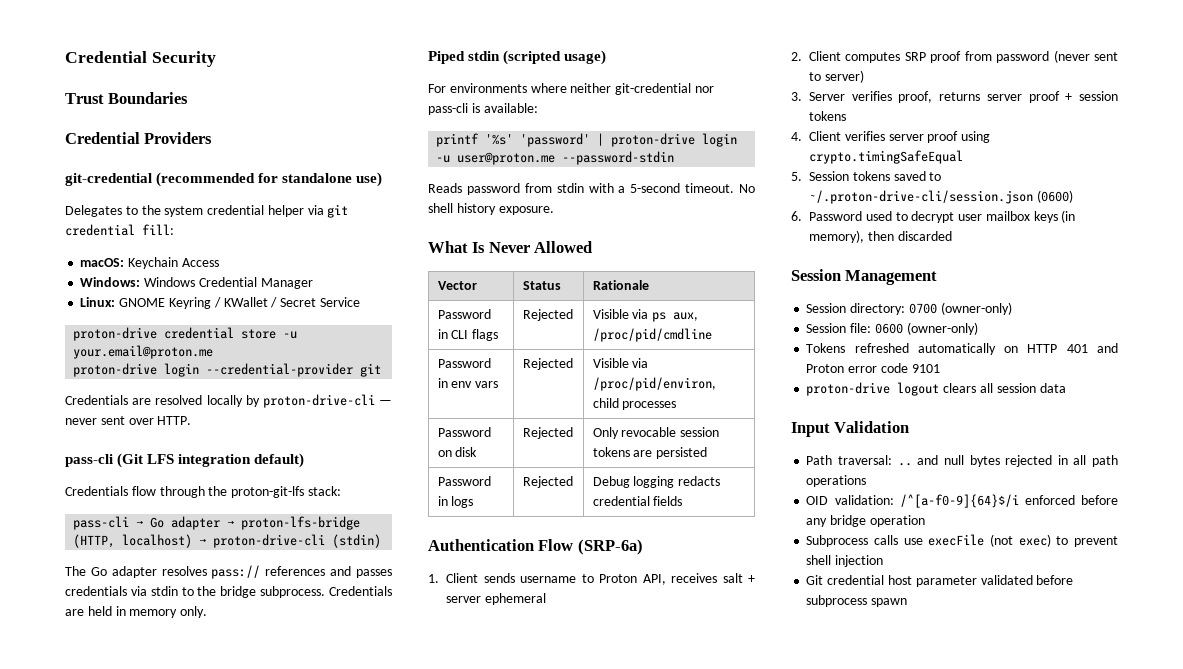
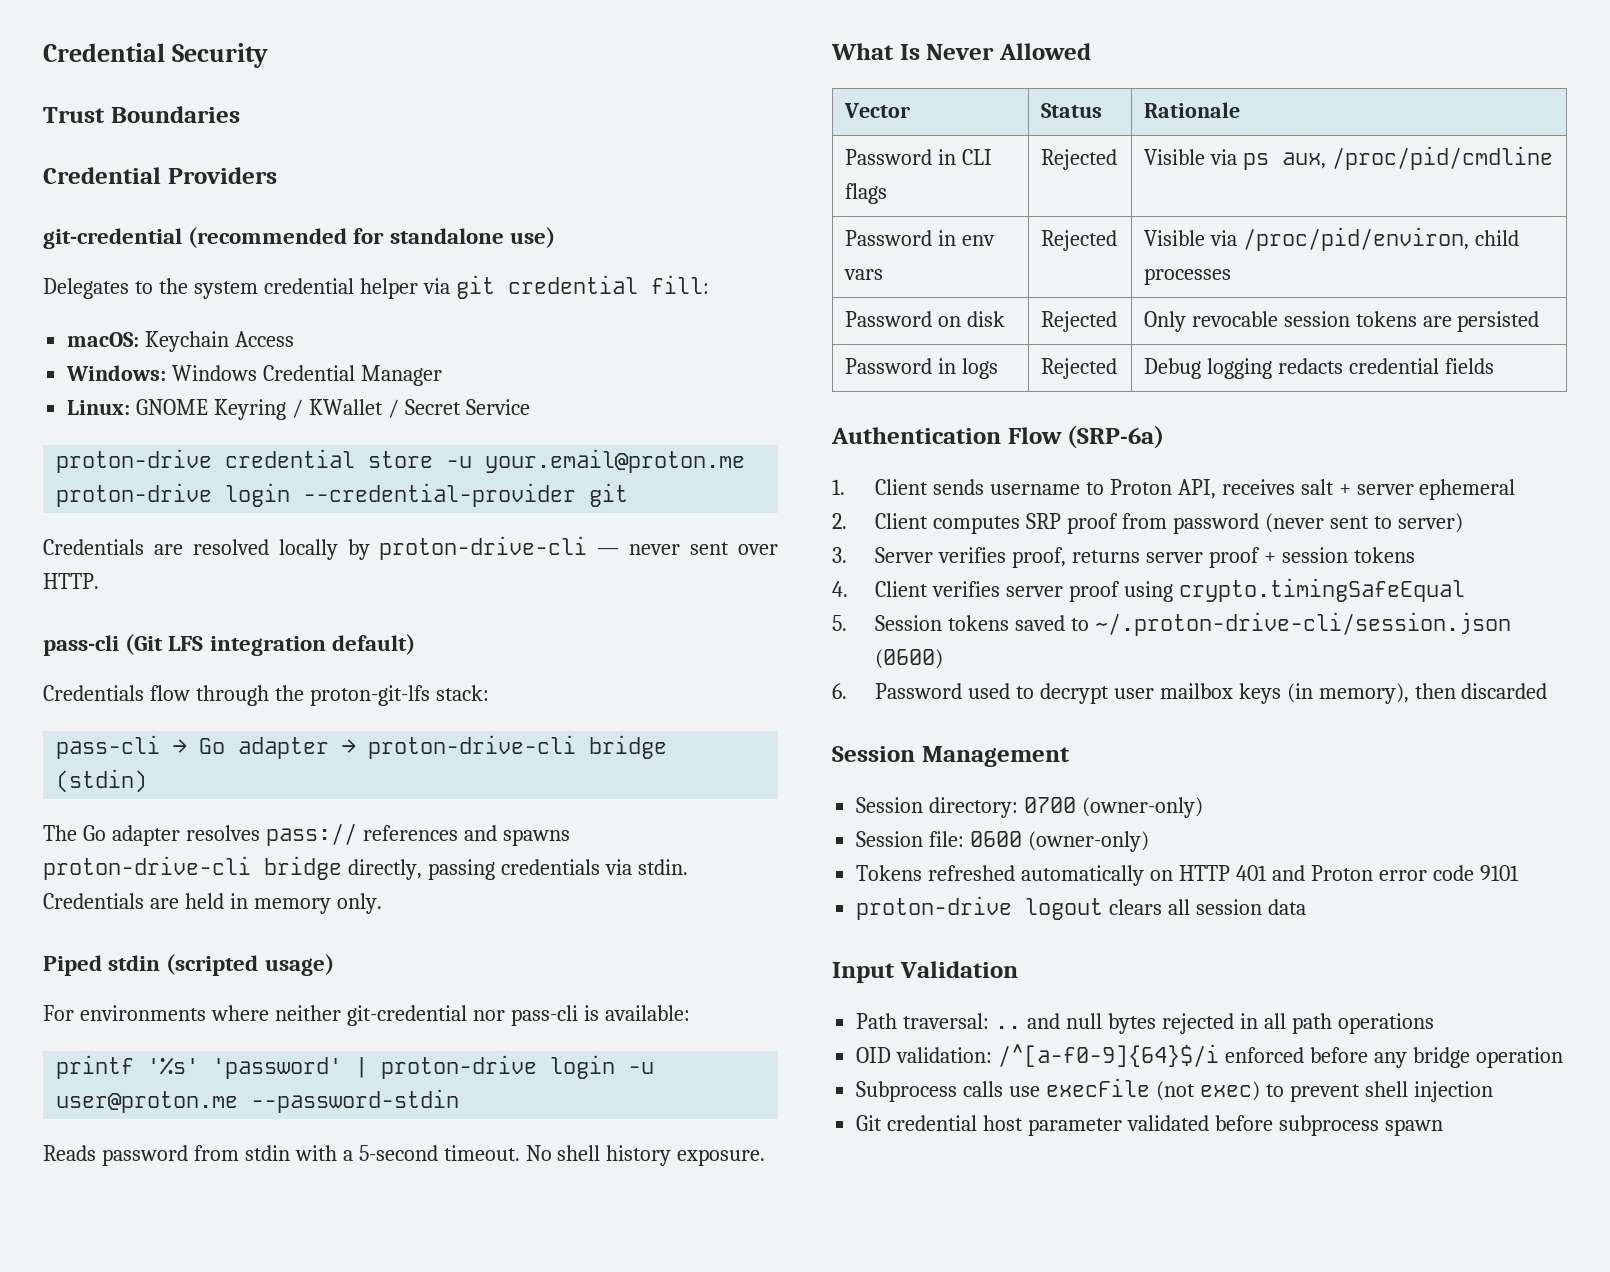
- pass-cli → Go adapter → proton-lfs-bridge (HTTP, localhost) → proton-drive-cli (stdin)
+ pass-cli → Go adapter → proton-drive-cli bridge (stdin)
- The Go adapter resolves pass:// references and passes credentials via stdin to the bridge subprocess.
+ The Go adapter resolves pass:// references and spawns proton-drive-cli bridge directly, passing credentials via stdin.

